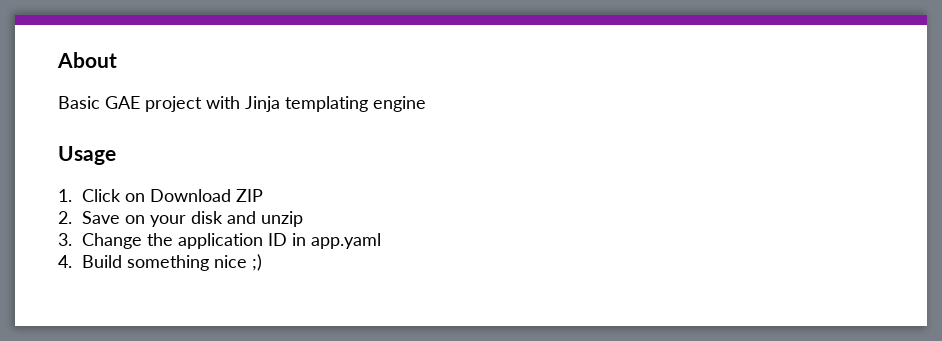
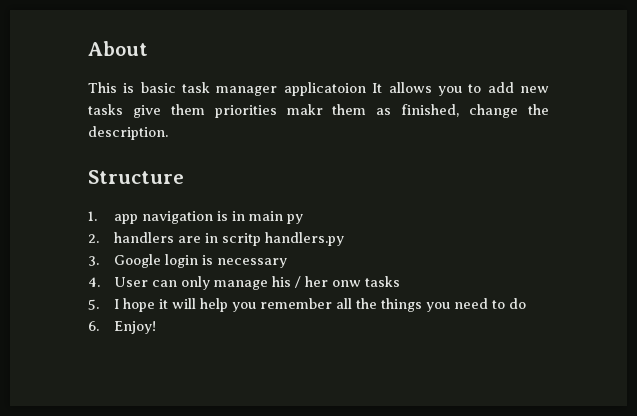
- Basic GAE project with Jinja templating engine
- Usage
- 1. Click on Download ZIP
- 2. Save on your disk and unzip
- 3. Change the application ID in app.yaml
- 4. Build something nice ;)
+ This is basic task manager applicatoion It allows you to add new tasks give them priorities makr them as finished, change the description.
+ Structure
+ 1. app navigation is in main py
+ 2. handlers are in scritp handlers.py
+ 3. Google login is necessary
+ 4. User can only manage his / her onw tasks
+ 5. I hope it will help you remember all the things you need to do
+ 6. Enjoy!

